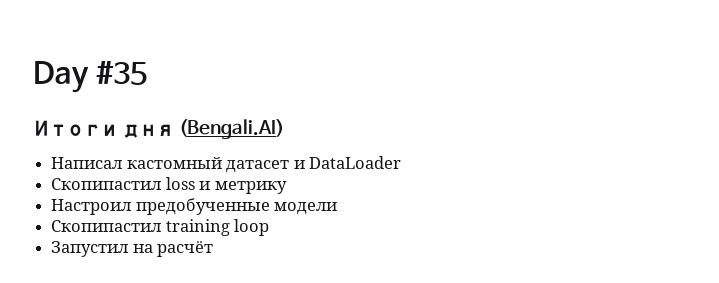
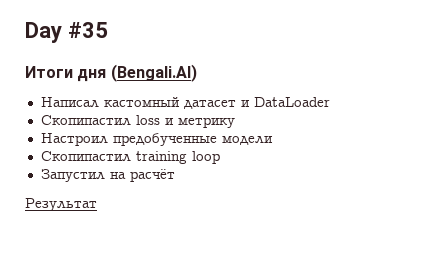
+ Результат

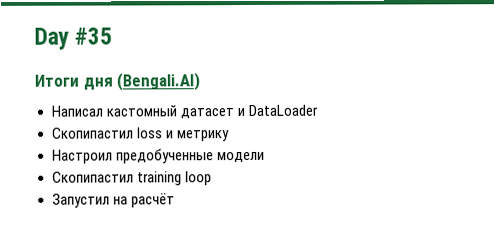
- Результат

